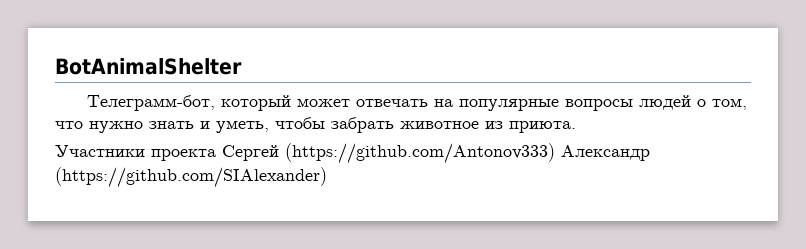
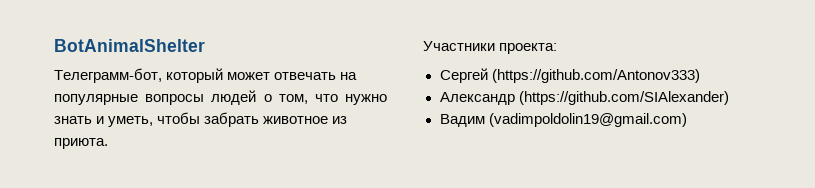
- Участники проекта Сергей (https://github.com/Antonov333) Александр (https://github.com/SIAlexander)
+ Участники проекта:
+ Сергей (https://github.com/Antonov333)
+ Александр (https://github.com/SIAlexander)
+ Вадим (vadimpoldolin19@gmail.com)

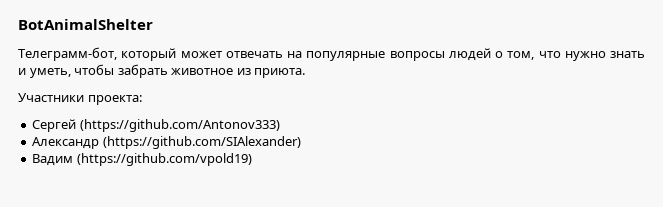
- Вадим (vadimpoldolin19@gmail.com)
+ Вадим (https://github.com/vpold19)

